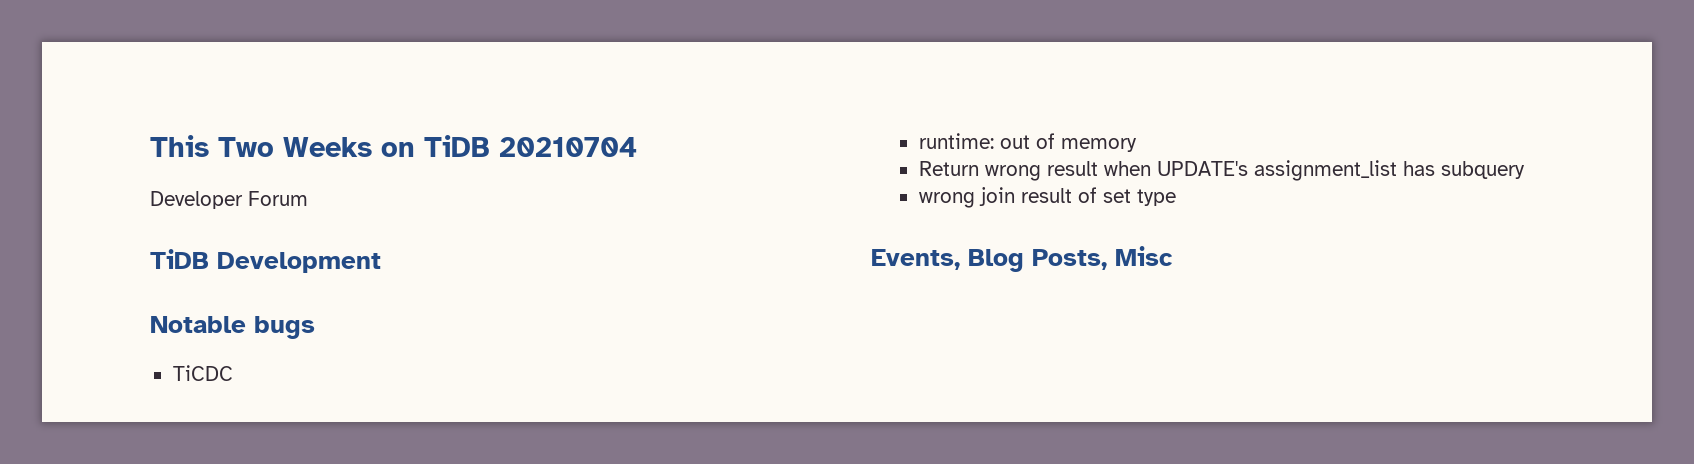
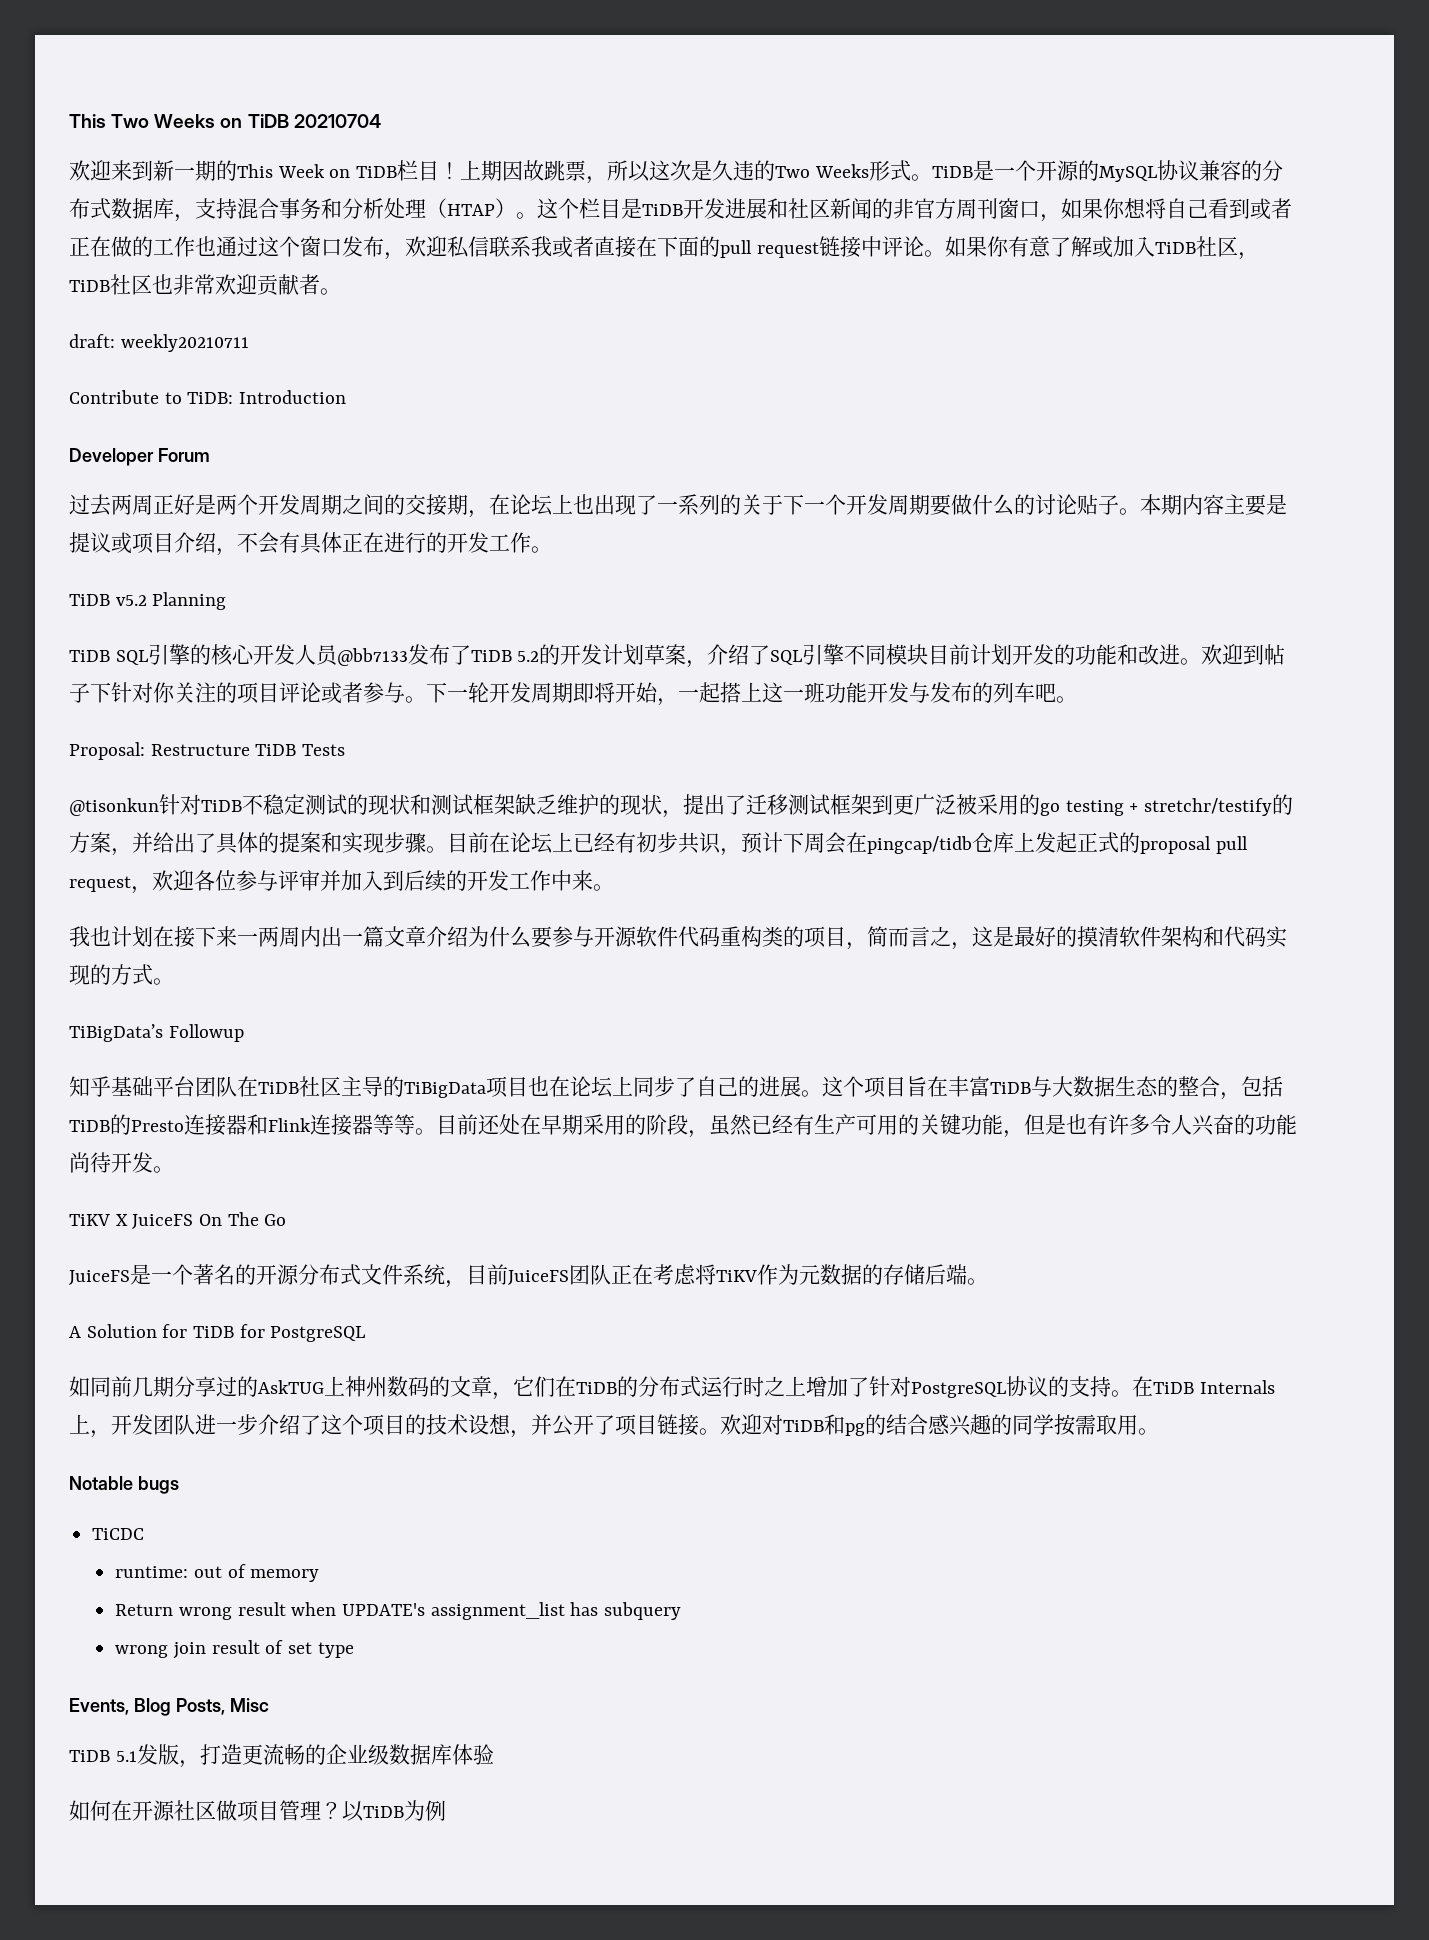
+ 欢迎来到新一期的This Week on TiDB栏目！上期因故跳票，所以这次是久违的Two Weeks形式。TiDB是一个开源的MySQL协议兼容的分布式数据库，支持混合事务和分析处理（HTAP）。这个栏目是TiDB开发进展和社区新闻的非官方周刊窗口，如果你想将自己看到或者正在做的工作也通过这个窗口发布，欢迎私信联系我或者直接在下面的pull request链接中评论。如果你有意了解或加入TiDB社区，TiDB社区也非常欢迎贡献者。
+ draft: weekly20210711
+ Contribute to TiDB: Introduction
  Developer Forum
- TiDB Development
+ 过去两周正好是两个开发周期之间的交接期，在论坛上也出现了一系列的关于下一个开发周期要做什么的讨论贴子。本期内容主要是提议或项目介绍，不会有具体正在进行的开发工作。
+ TiDB v5.2 Planning
+ TiDB SQL引擎的核心开发人员@bb7133发布了TiDB 5.2的开发计划草案，介绍了SQL引擎不同模块目前计划开发的功能和改进。欢迎到帖子下针对你关注的项目评论或者参与。下一轮开发周期即将开始，一起搭上这一班功能开发与发布的列车吧。
+ Proposal: Restructure TiDB Tests
+ @tisonkun针对TiDB不稳定测试的现状和测试框架缺乏维护的现状，提出了迁移测试框架到更广泛被采用的go testing + stretchr/testify的方案，并给出了具体的提案和实现步骤。目前在论坛上已经有初步共识，预计下周会在pingcap/tidb仓库上发起正式的proposal pull request，欢迎各位参与评审并加入到后续的开发工作中来。
+ 我也计划在接下来一两周内出一篇文章介绍为什么要参与开源软件代码重构类的项目，简而言之，这是最好的摸清软件架构和代码实现的方式。
+ TiBigData’s Followup
+ 知乎基础平台团队在TiDB社区主导的TiBigData项目也在论坛上同步了自己的进展。这个项目旨在丰富TiDB与大数据生态的整合，包括TiDB的Presto连接器和Flink连接器等等。目前还处在早期采用的阶段，虽然已经有生产可用的关键功能，但是也有许多令人兴奋的功能尚待开发。
+ TiKV X JuiceFS On The Go
+ JuiceFS是一个著名的开源分布式文件系统，目前JuiceFS团队正在考虑将TiKV作为元数据的存储后端。
+ A Solution for TiDB for PostgreSQL
+ 如同前几期分享过的AskTUG上神州数码的文章，它们在TiDB的分布式运行时之上增加了针对PostgreSQL协议的支持。在TiDB Internals上，开发团队进一步介绍了这个项目的技术设想，并公开了项目链接。欢迎对TiDB和pg的结合感兴趣的同学按需取用。
+ TiDB 5.1发版，打造更流畅的企业级数据库体验
+ 如何在开源社区做项目管理？以TiDB为例

